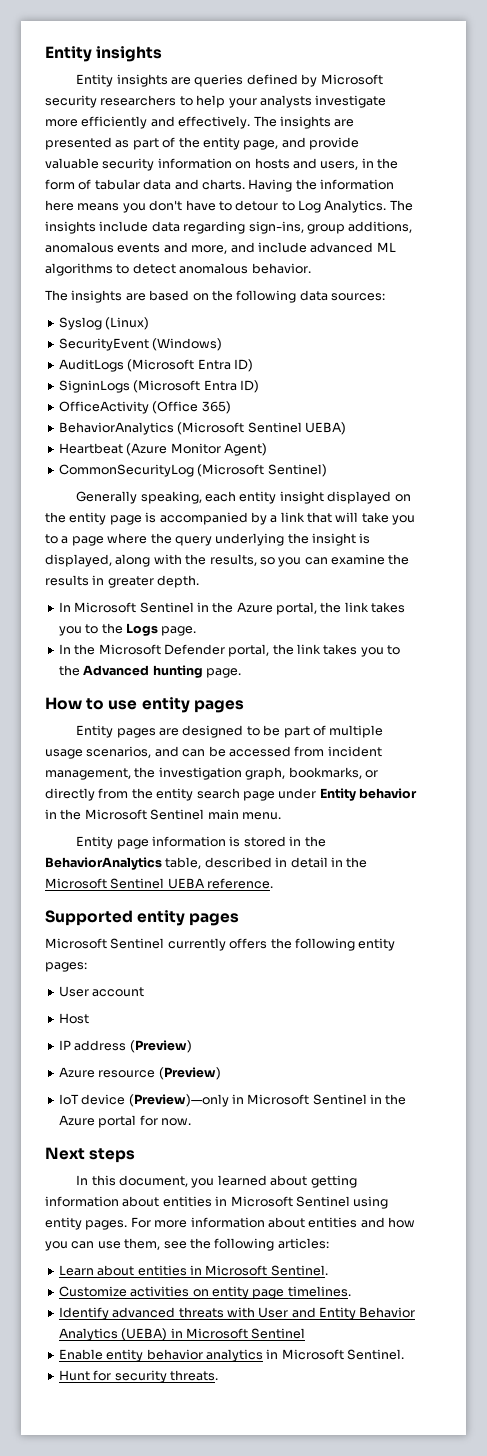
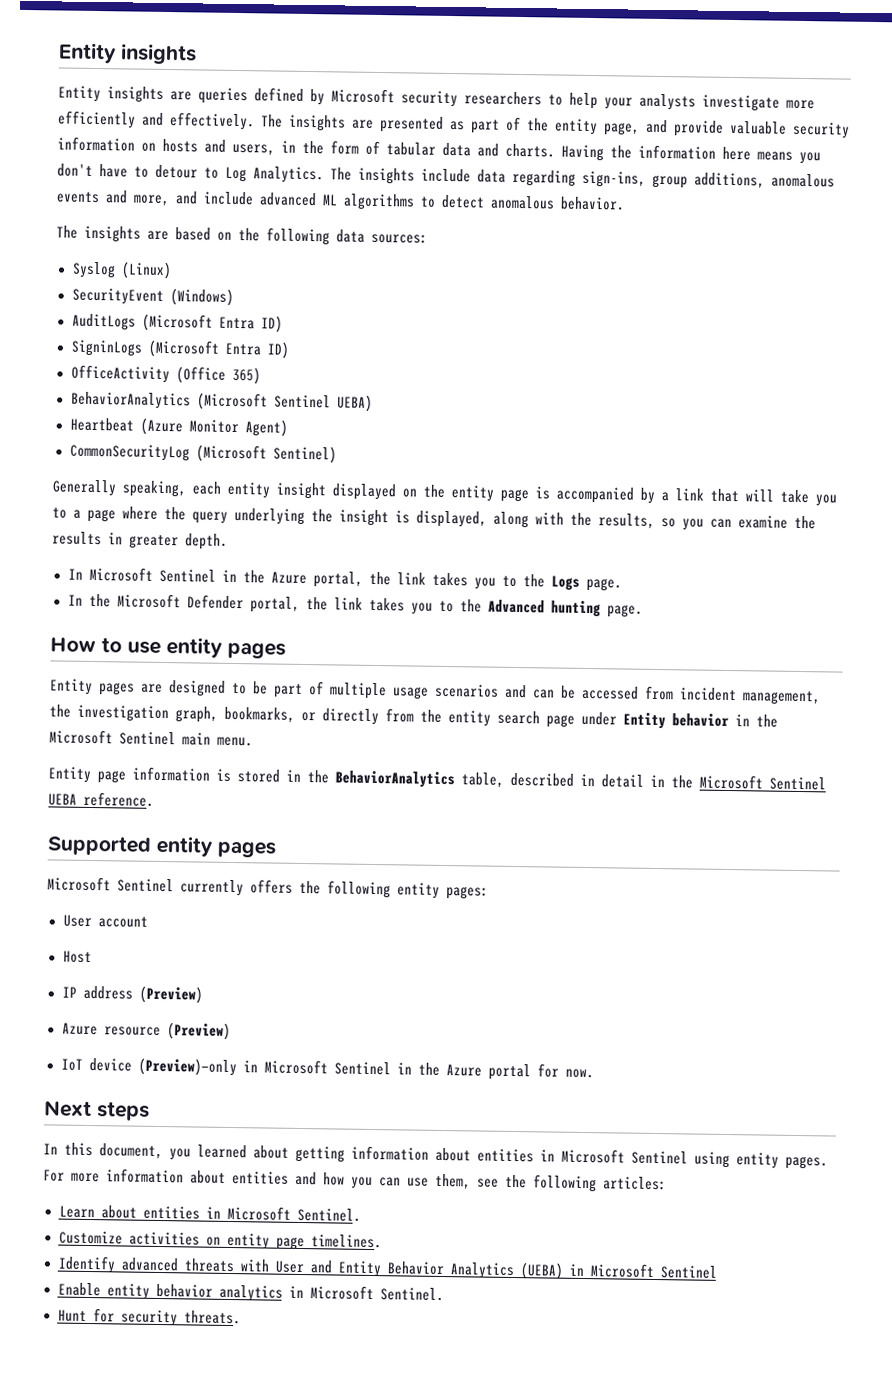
- Entity pages are designed to be part of multiple usage scenarios, and can be accessed from incident management, the investigation graph, bookmarks, or directly from the entity search page under Entity behavior in the Microsoft Sentinel main menu.
+ Entity pages are designed to be part of multiple usage scenarios and can be accessed from incident management, the investigation graph, bookmarks, or directly from the entity search page under Entity behavior in the Microsoft Sentinel main menu.

